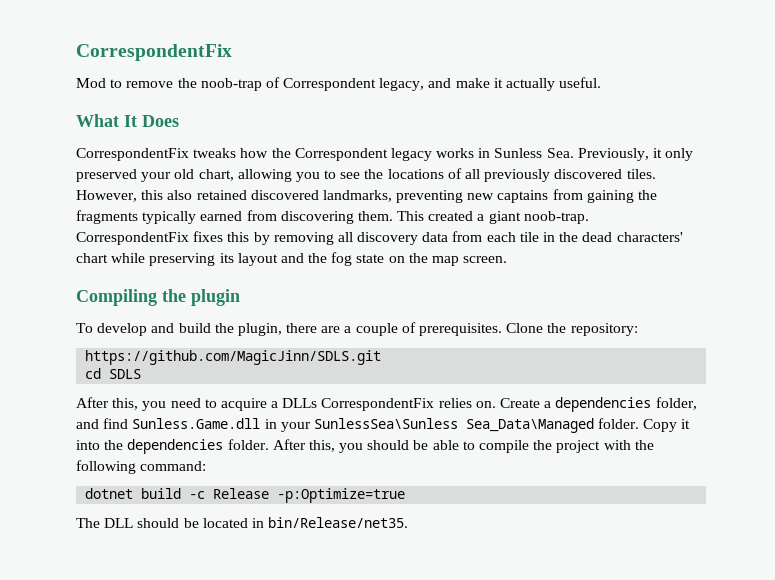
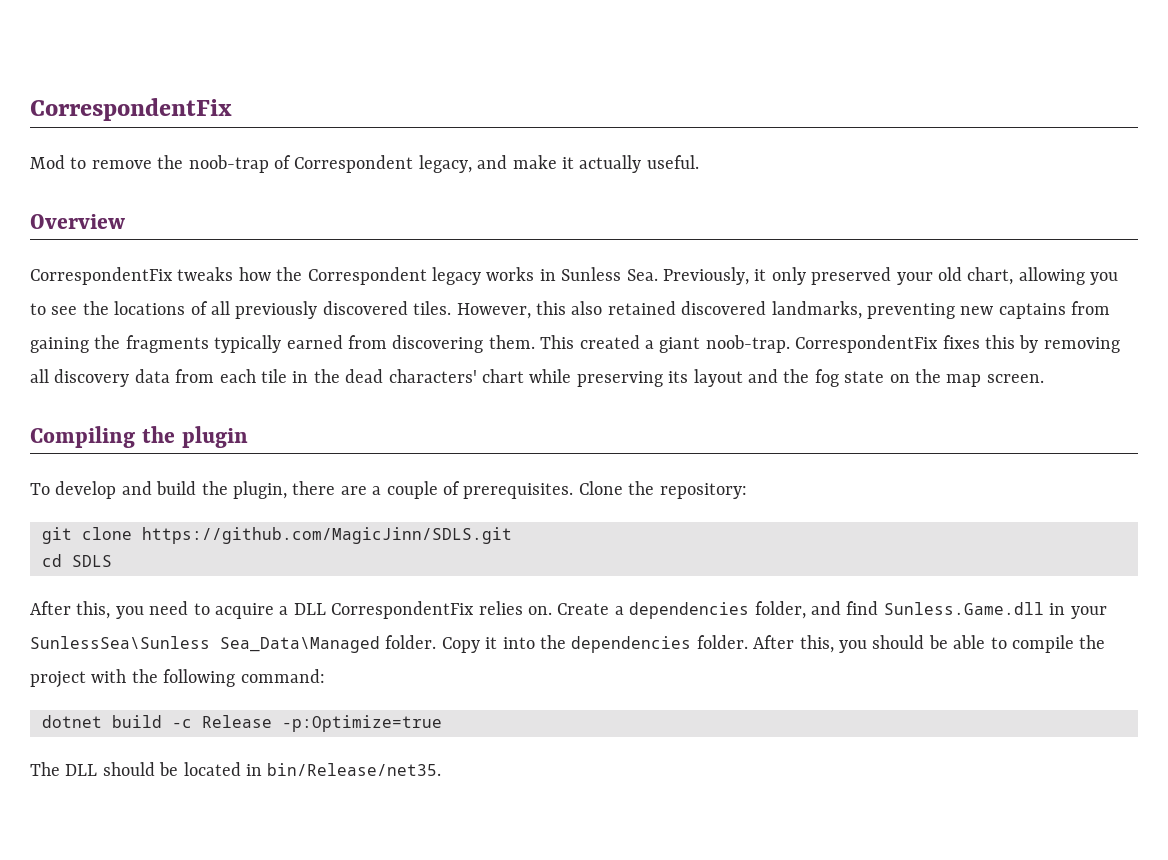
- What It Does
+ Overview
- https://github.com/MagicJinn/SDLS.git
+ git clone https://github.com/MagicJinn/SDLS.git
- After this, you need to acquire a DLLs CorrespondentFix relies on.
+ After this, you need to acquire a DLL CorrespondentFix relies on.

